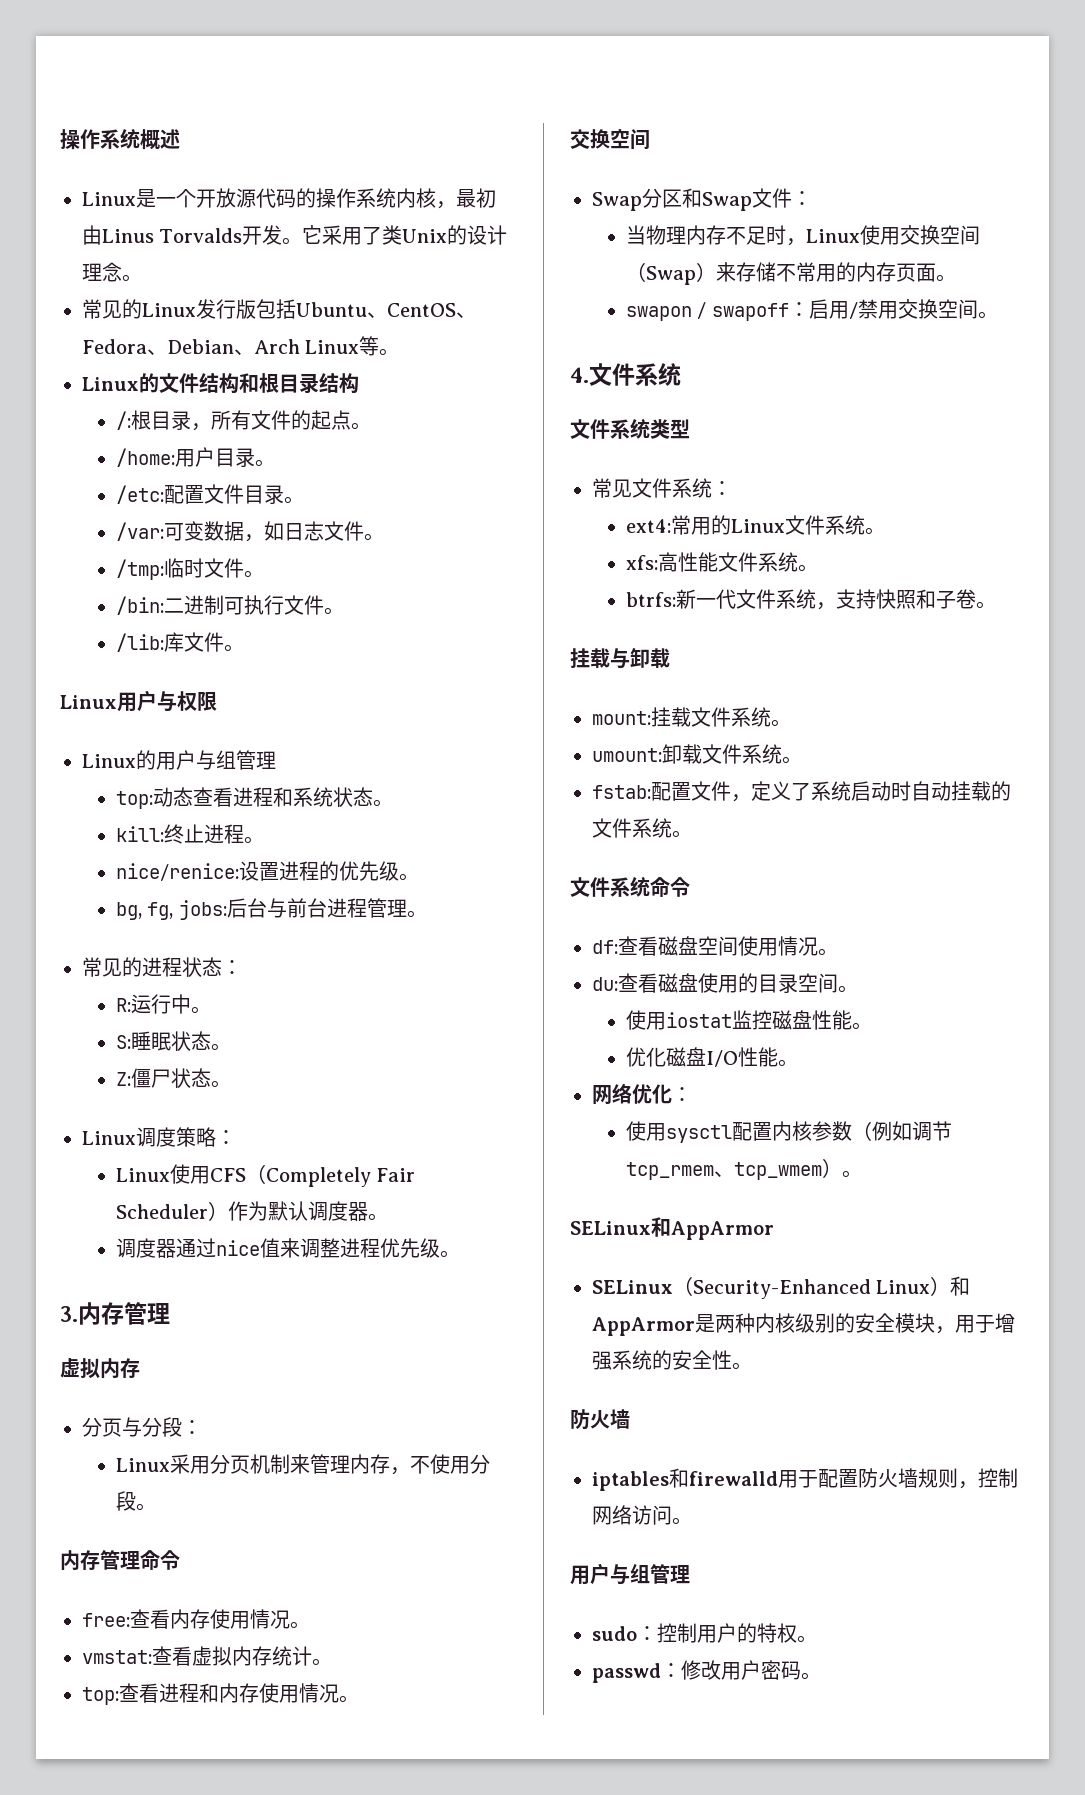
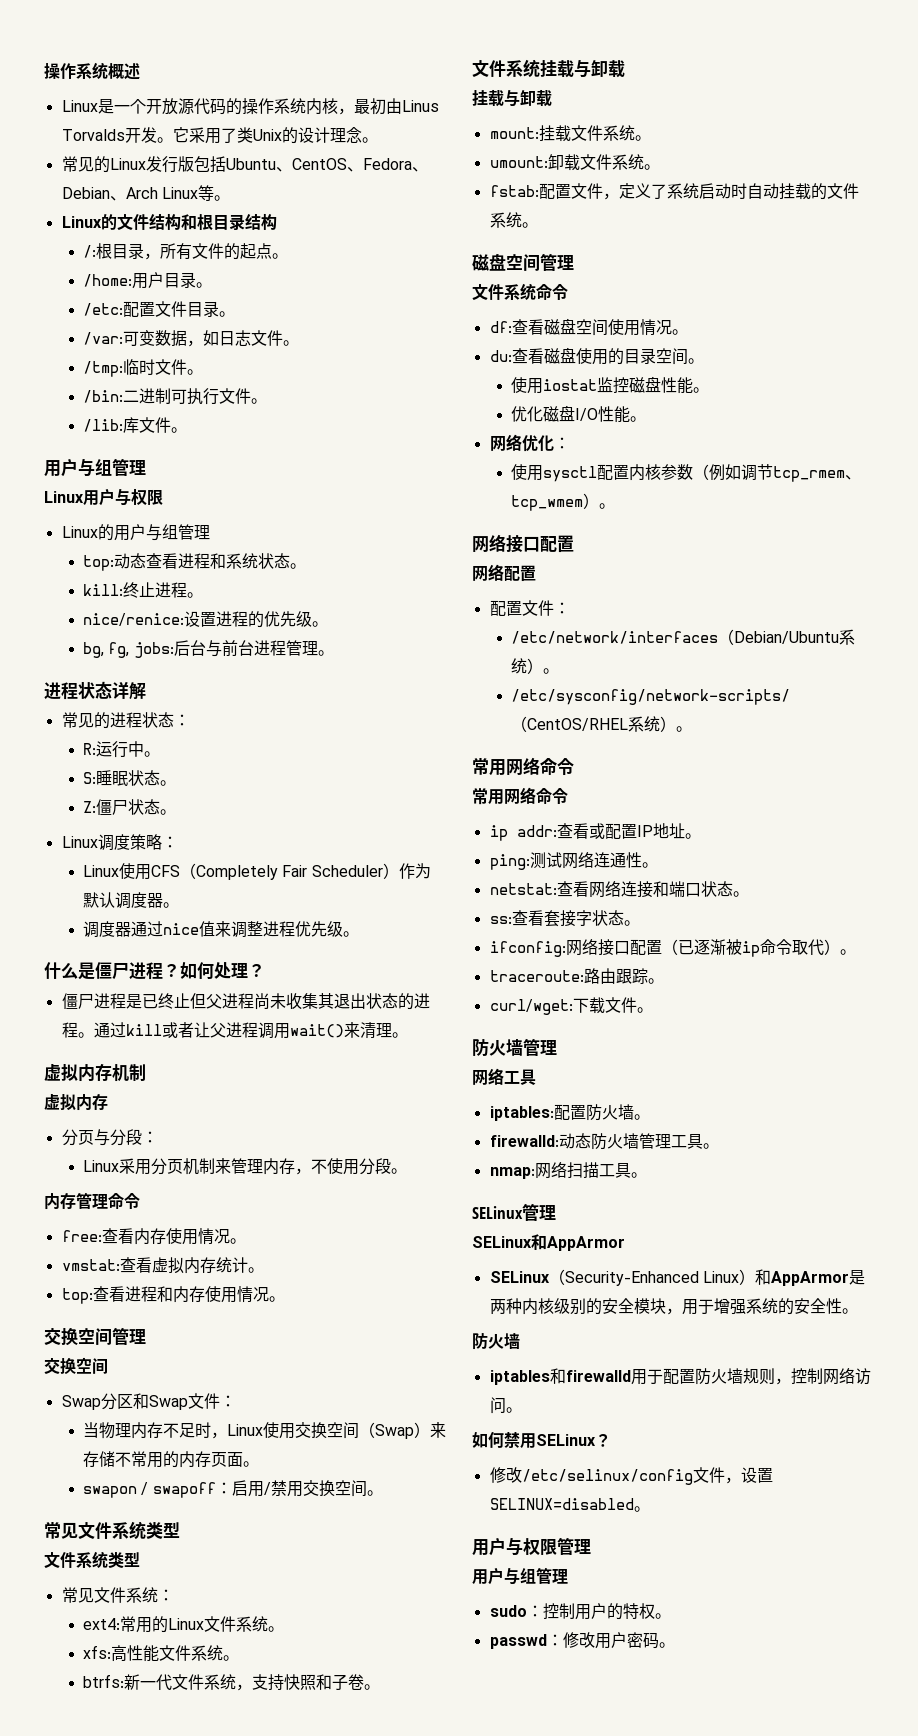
  /lib:库文件。
+ 用户与组管理
+ 进程状态详解
- 3.内存管理
+ 什么是僵尸进程？如何处理？
+ 僵尸进程是已终止但父进程尚未收集其退出状态的进程。通过kill或者让父进程调用wait()来清理。
+ 虚拟内存机制
+ 交换空间管理
- 4.文件系统
+ 常见文件系统类型
+ 文件系统挂载与卸载
+ 磁盘空间管理
  使用sysctl配置内核参数（例如调节tcp_rmem、tcp_wmem）。
+ 网络接口配置
+ 网络配置
+ 配置文件：
+ /etc/network/interfaces（Debian/Ubuntu系统）。
+ /etc/sysconfig/network-scripts/（CentOS/RHEL系统）。
+ 常用网络命令
+ 常用网络命令
+ ip addr:查看或配置IP地址。
+ ping:测试网络连通性。
+ netstat:查看网络连接和端口状态。
+ ss:查看套接字状态。
+ ifconfig:网络接口配置（已逐渐被ip命令取代）。
+ traceroute:路由跟踪。
+ curl/wget:下载文件。
+ 防火墙管理
+ 网络工具
+ iptables:配置防火墙。
+ firewalld:动态防火墙管理工具。
+ nmap:网络扫描工具。
+ SELinux管理
+ 如何禁用SELinux？
+ 修改/etc/selinux/config文件，设置SELINUX=disabled。
+ 用户与权限管理

